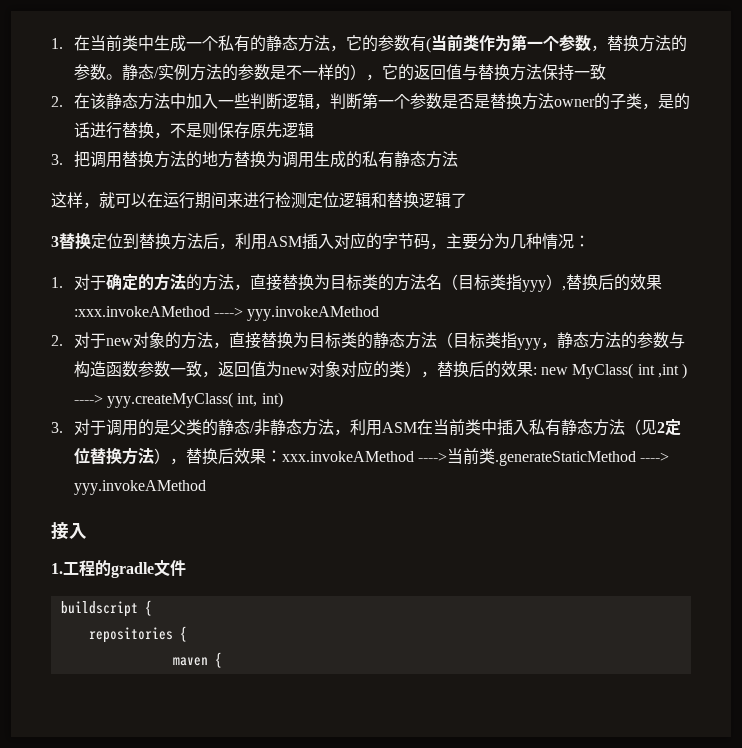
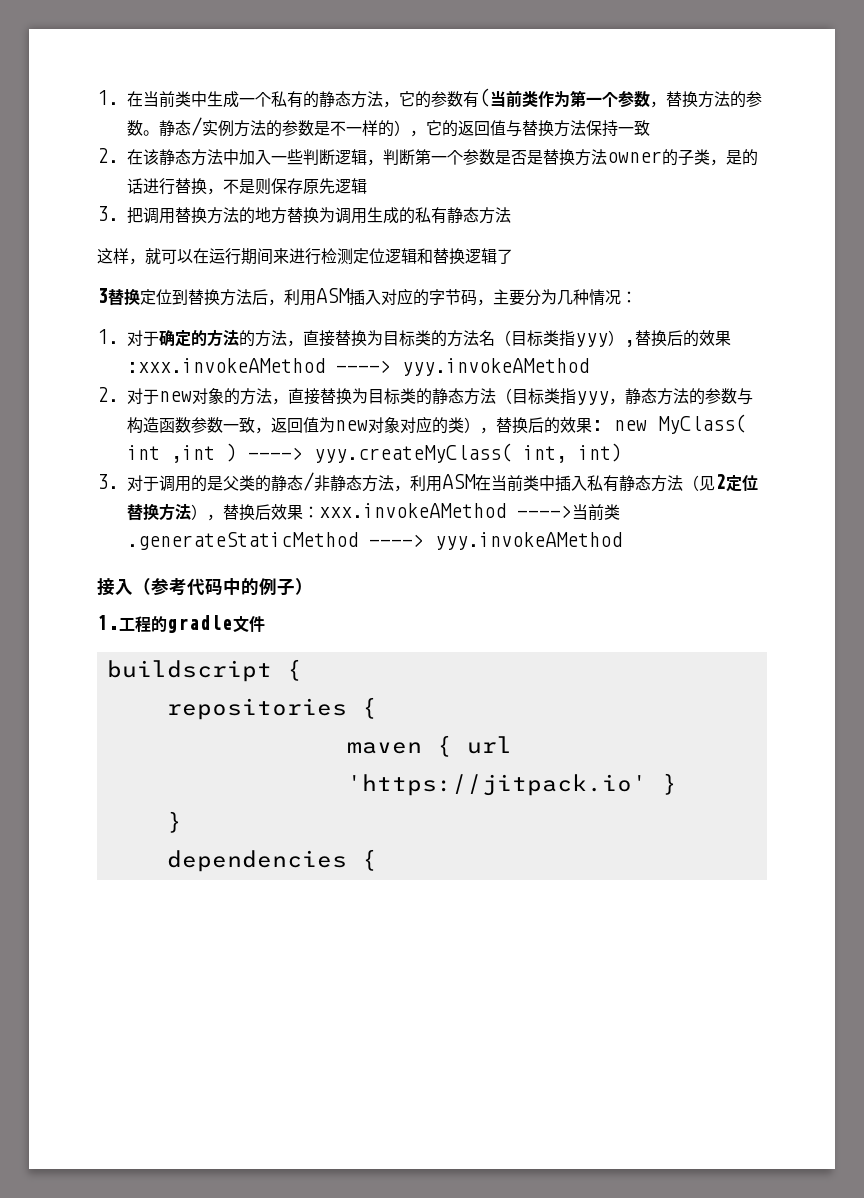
- 接入
+ 接入（参考代码中的例子）
- maven {
+ maven { url 'https://jitpack.io' }
+ }
+ dependencies {

